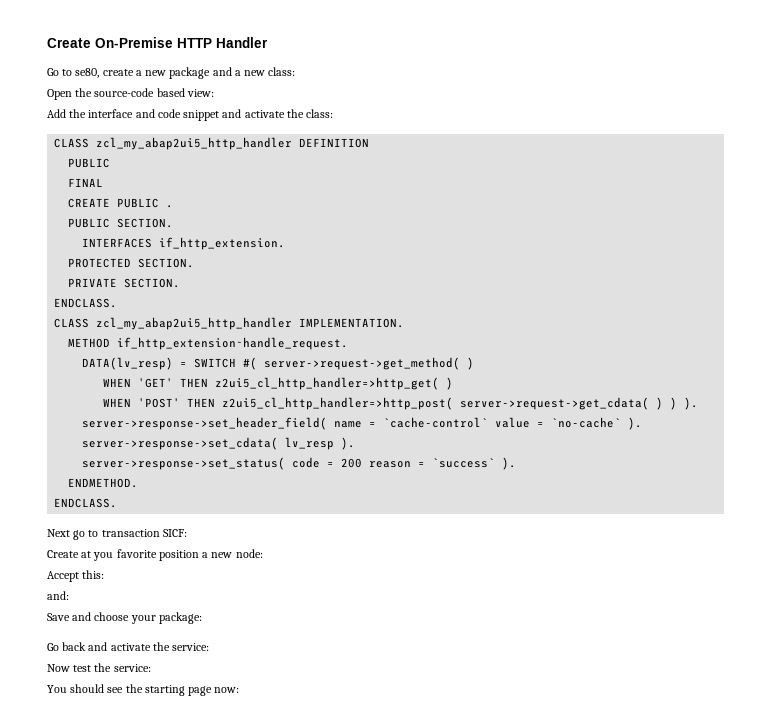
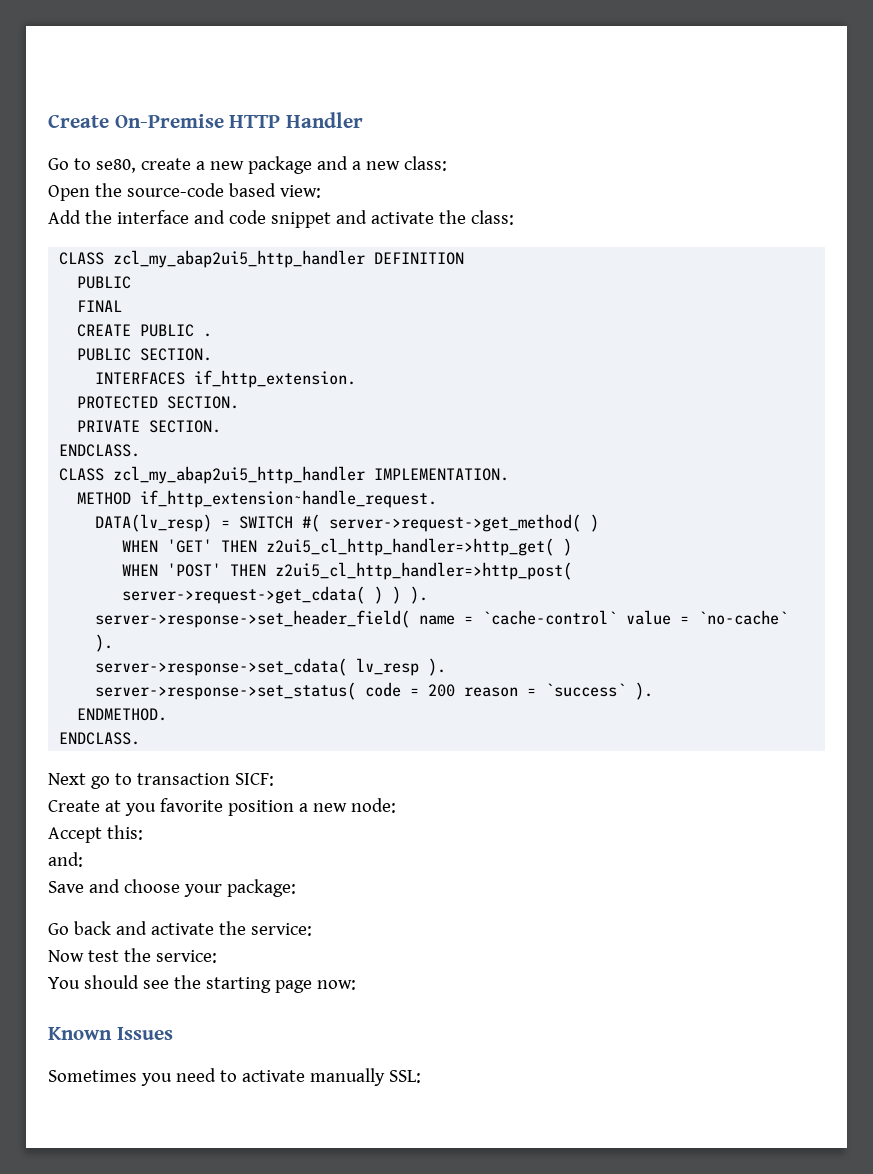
+ Known Issues
+ Sometimes you need to activate manually SSL:

